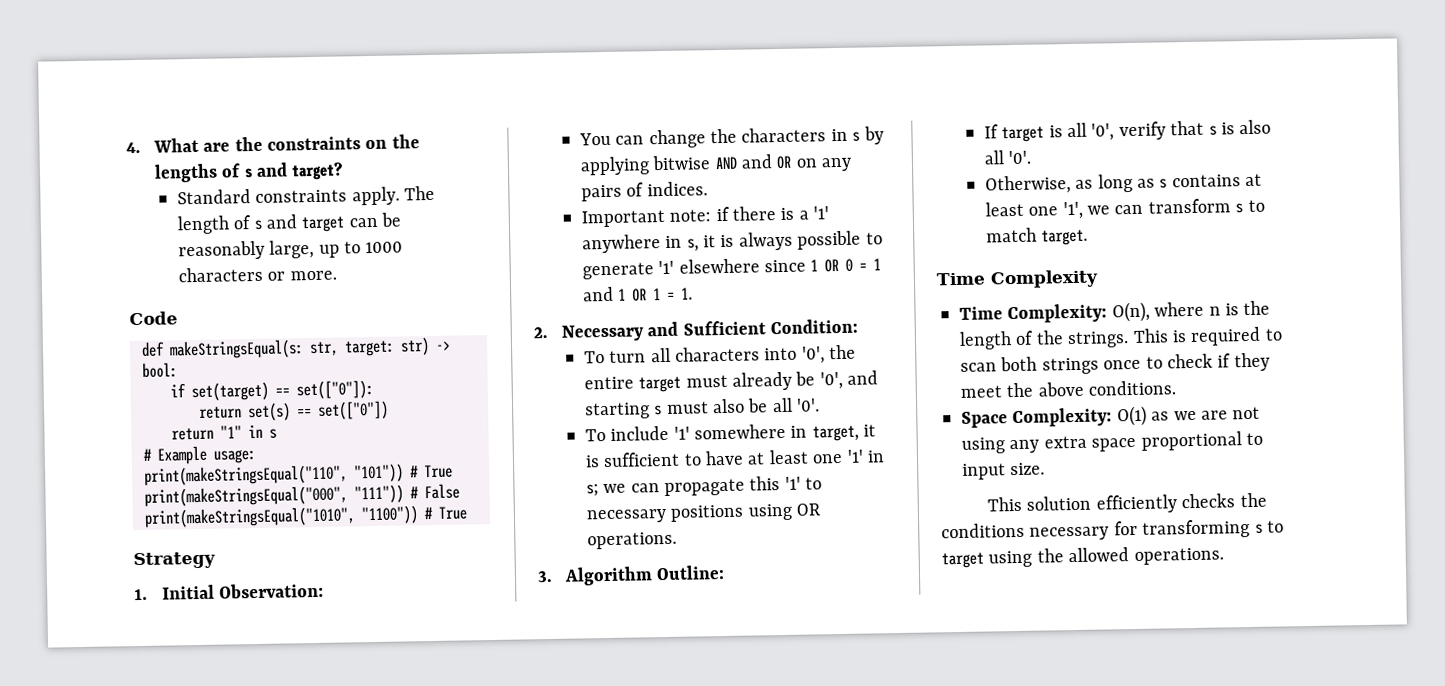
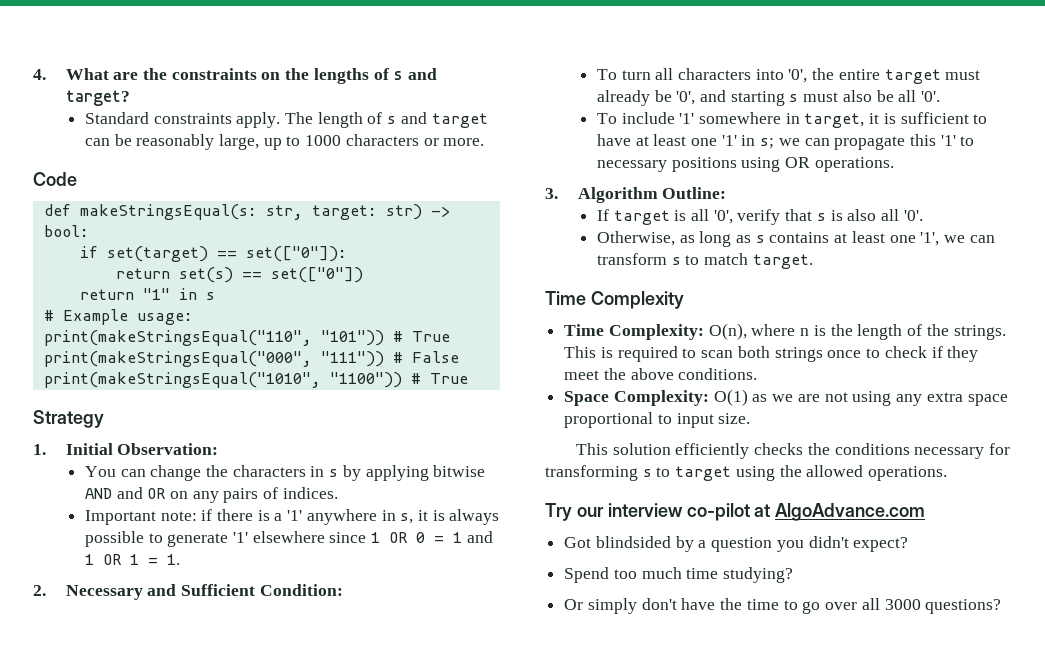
+ Try our interview co-pilot at AlgoAdvance.com
+ Got blindsided by a question you didn't expect?
+ Spend too much time studying?
+ Or simply don't have the time to go over all 3000 questions?

